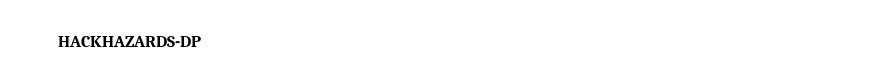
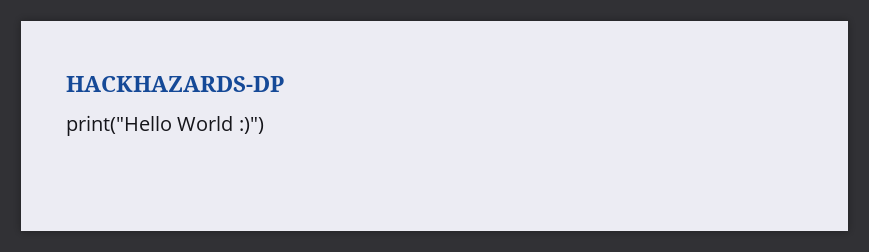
+ print("Hello World :)")

